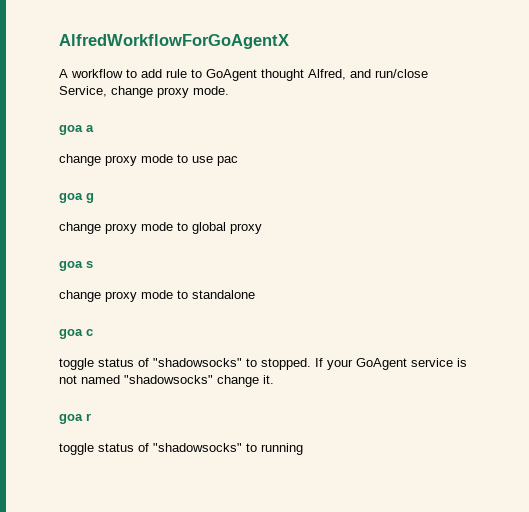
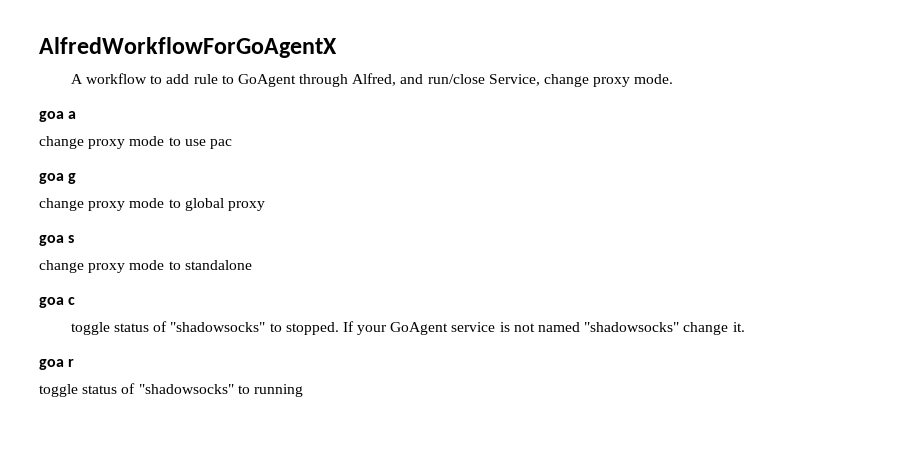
- A workflow to add rule to GoAgent thought Alfred, and run/close Service, change proxy mode.
+ A workflow to add rule to GoAgent through Alfred, and run/close Service, change proxy mode.

